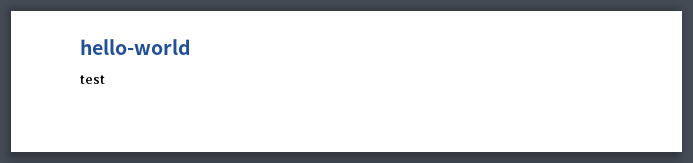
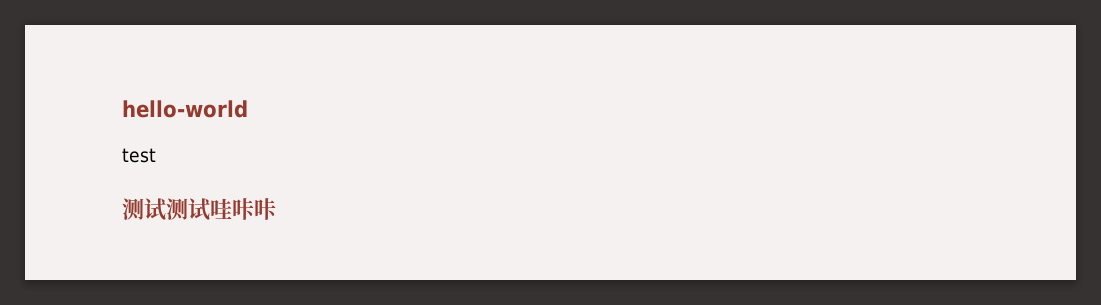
+ 测试测试哇咔咔

